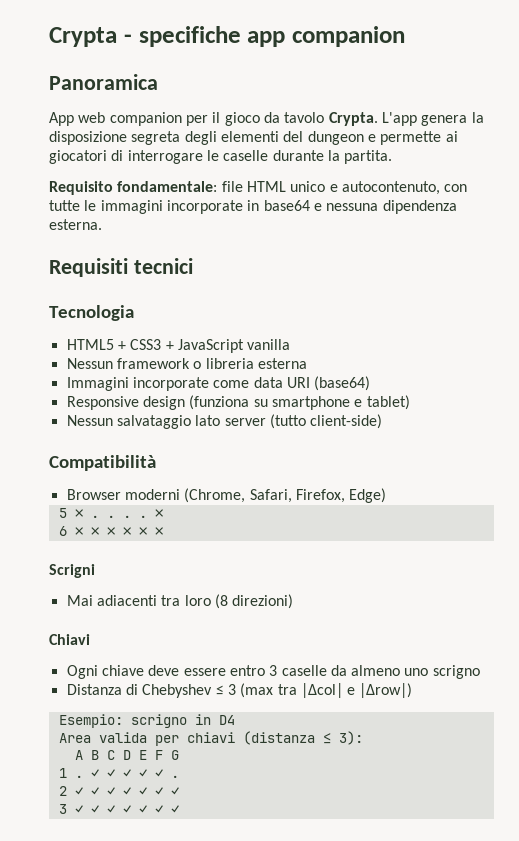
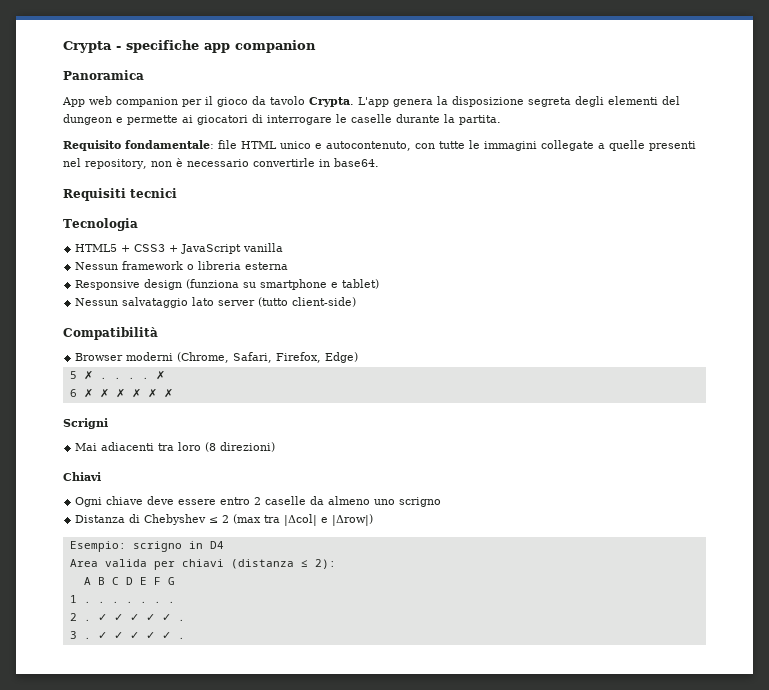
- Requisito fondamentale: file HTML unico e autocontenuto, con tutte le immagini incorporate in base64 e nessuna dipendenza esterna.
+ Requisito fondamentale: file HTML unico e autocontenuto, con tutte le immagini collegate a quelle presenti nel repository, non è necessario convertirle in base64.
- Immagini incorporate come data URI (base64)
- Ogni chiave deve essere entro 3 caselle da almeno uno scrigno
+ Ogni chiave deve essere entro 2 caselle da almeno uno scrigno
- Distanza di Chebyshev ≤ 3 (max tra |Δcol| e |Δrow|)
+ Distanza di Chebyshev ≤ 2 (max tra |Δcol| e |Δrow|)
- Area valida per chiavi (distanza ≤ 3):
+ Area valida per chiavi (distanza ≤ 2):
- 1 .
+ 1 . . . . . . .
+ 2 .
- 2 ✓ ✓ ✓ ✓ ✓ ✓ ✓
- 3 ✓ ✓ ✓ ✓ ✓ ✓ ✓
+ 3 . ✓ ✓ ✓ ✓ ✓ .

